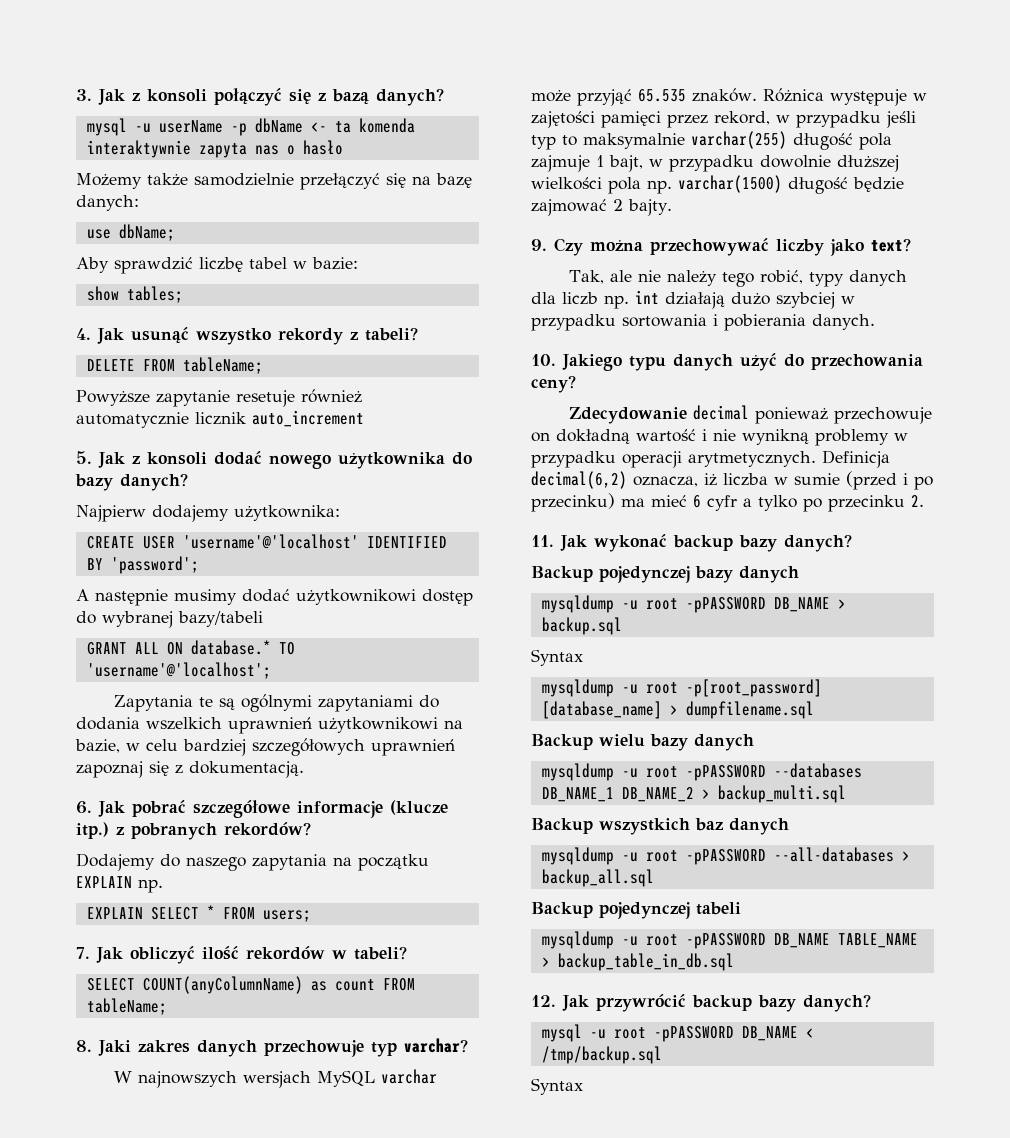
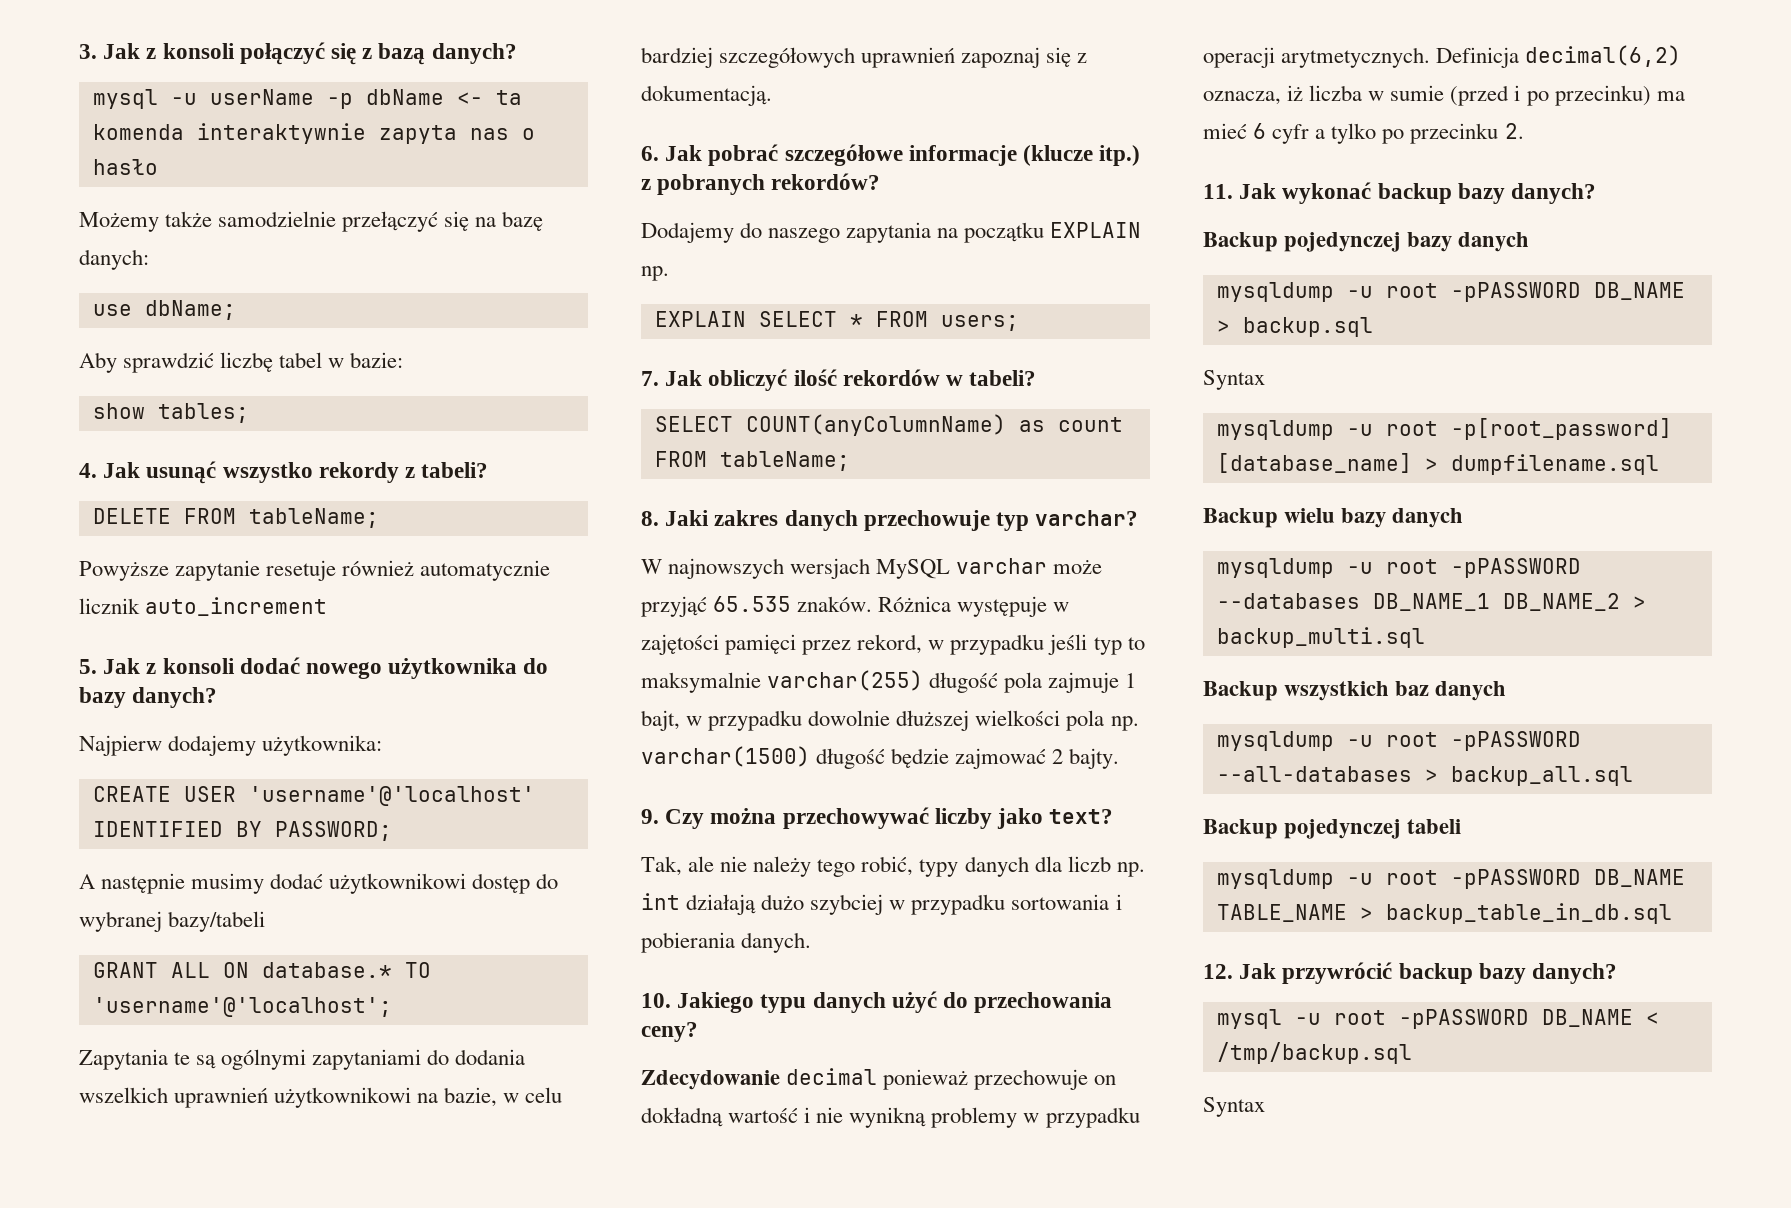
- CREATE USER 'username'@'localhost' IDENTIFIED BY 'password';
+ CREATE USER 'username'@'localhost' IDENTIFIED BY PASSWORD;

